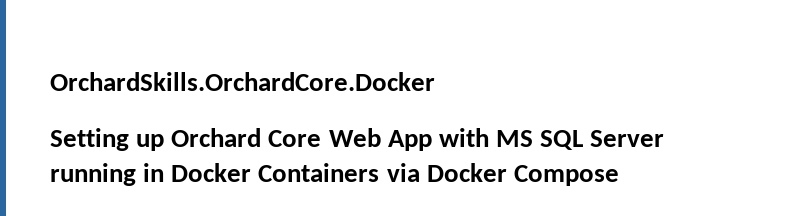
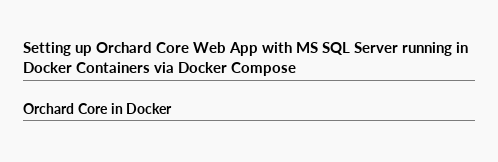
- OrchardSkills.OrchardCore.Docker
+ Orchard Core in Docker

